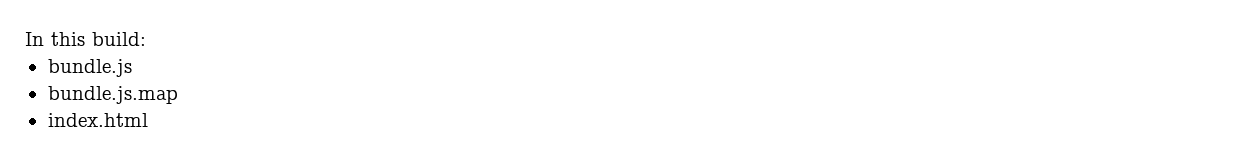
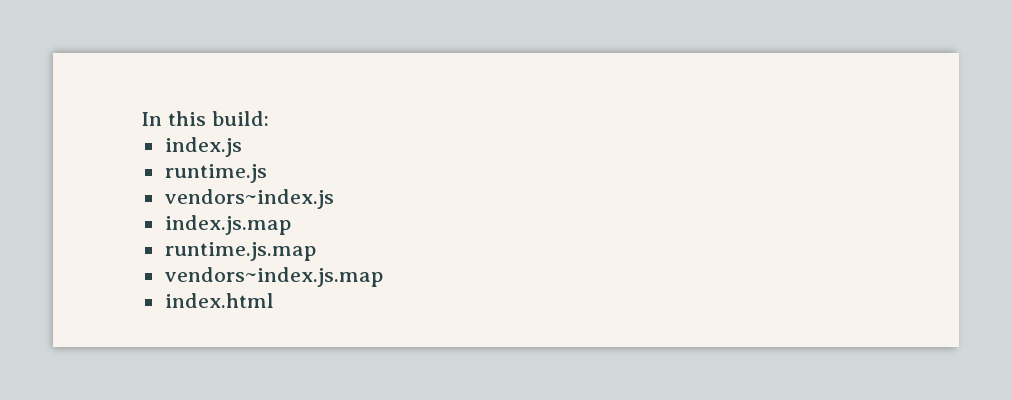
- bundle.js
- bundle.js.map
+ index.js
+ runtime.js
+ vendors~index.js
+ index.js.map
+ runtime.js.map
+ vendors~index.js.map

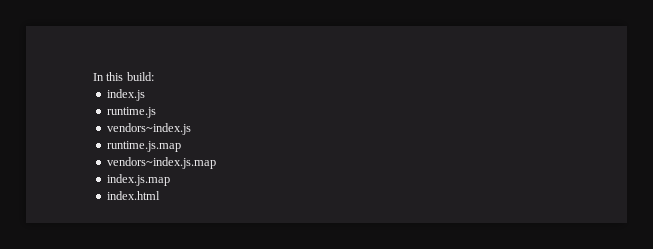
- index.js.map
+ index.js.map

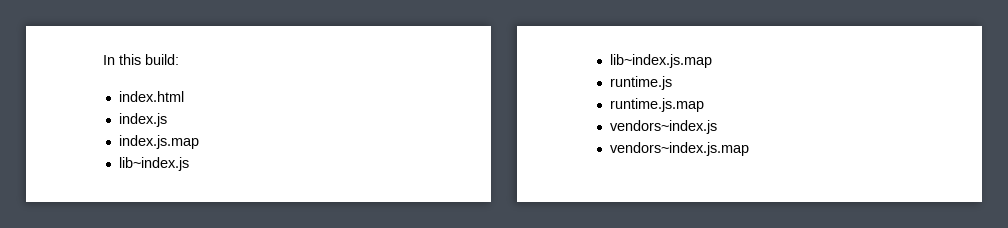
+ index.html
+ index.js.map
+ lib~index.js
+ lib~index.js.map
+ runtime.js.map
- runtime.js.map
- index.js.map
- index.html

